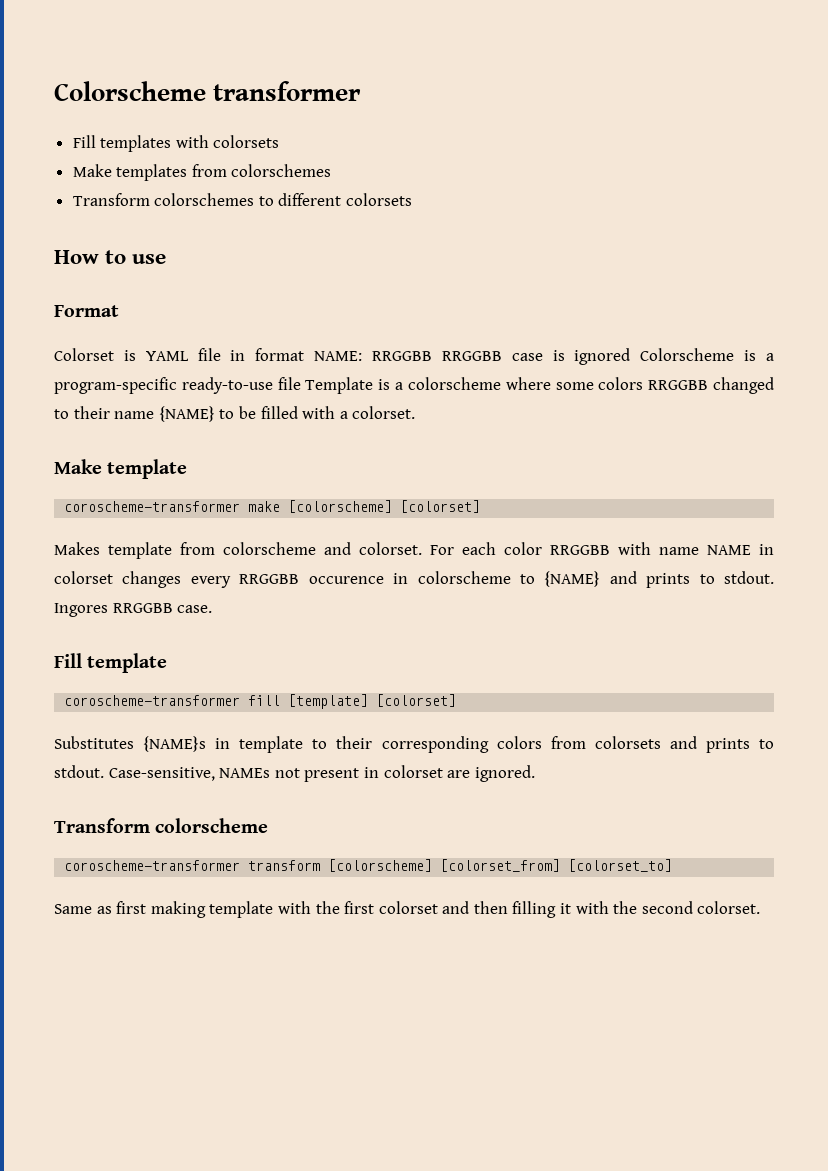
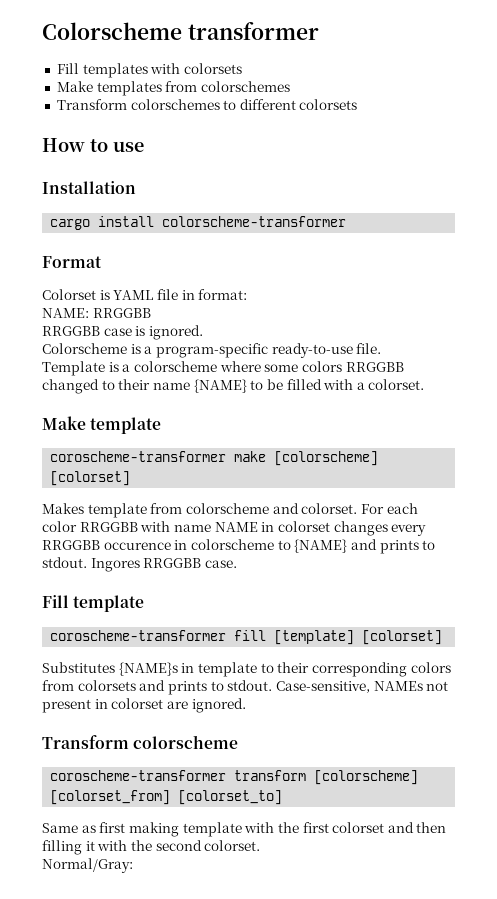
+ Installation
+ cargo install colorscheme-transformer
- Colorset is YAML file in format NAME: RRGGBB RRGGBB case is ignored Colorscheme is a program-specific ready-to-use file Template is a colorscheme where some colors RRGGBB changed to their name {NAME} to be filled with a colorset.
+ Colorset is YAML file in format:
+ NAME: RRGGBB
+ RRGGBB case is ignored.
+ Colorscheme is a program-specific ready-to-use file.
+ Template is a colorscheme where some colors RRGGBB changed to their name {NAME} to be filled with a colorset.
+ Normal/Gray:

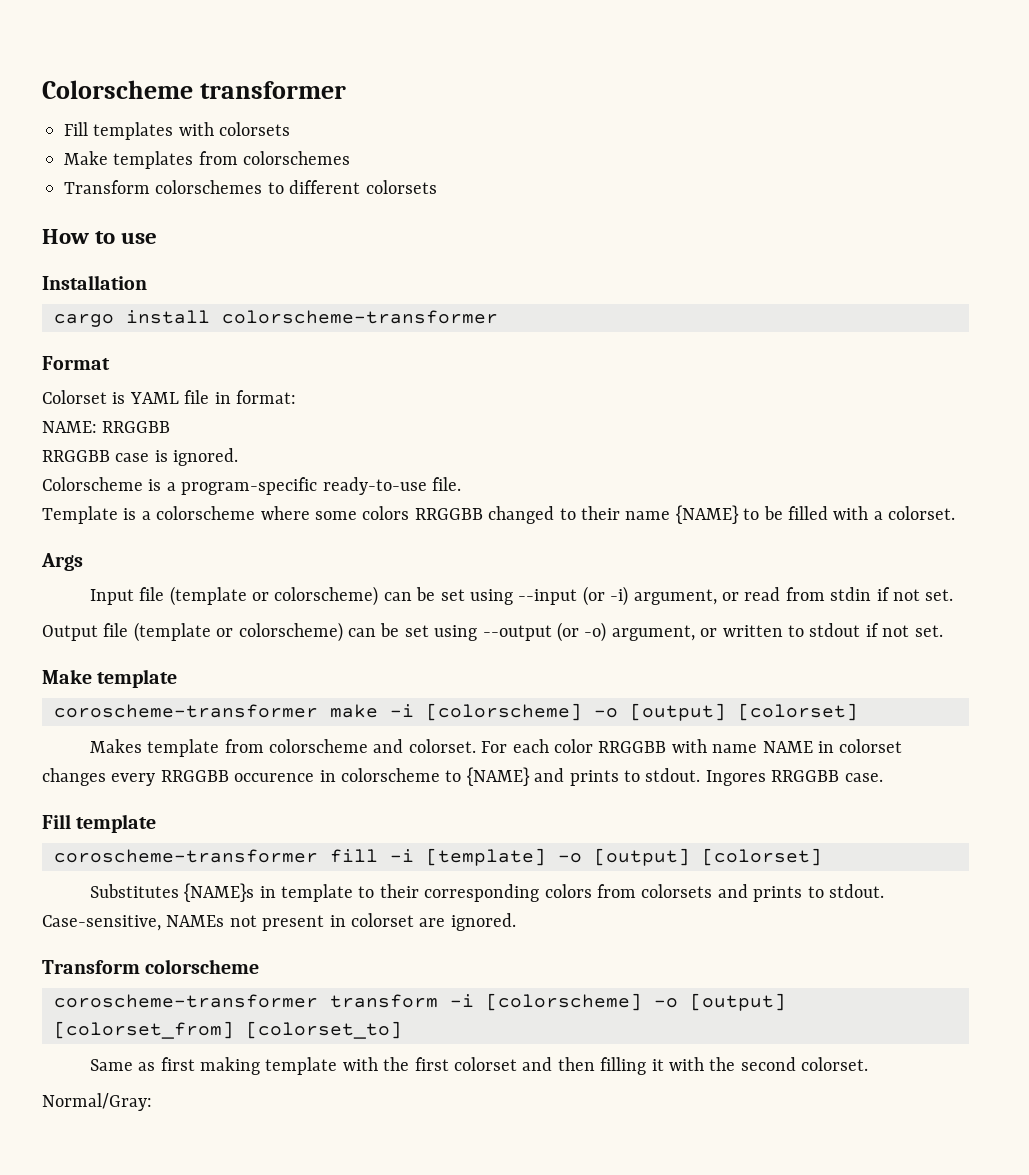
+ Args
+ Input file (template or colorscheme) can be set using --input (or -i) argument, or read from stdin if not set.
+ Output file (template or colorscheme) can be set using --output (or -o) argument, or written to stdout if not set.
- coroscheme-transformer make [colorscheme] [colorset]
+ coroscheme-transformer make -i [colorscheme] -o [output] [colorset]
- coroscheme-transformer fill [template] [colorset]
+ coroscheme-transformer fill -i [template] -o [output] [colorset]
- coroscheme-transformer transform [colorscheme] [colorset_from] [colorset_to]
+ coroscheme-transformer transform -i [colorscheme] -o [output] [colorset_from] [colorset_to]

